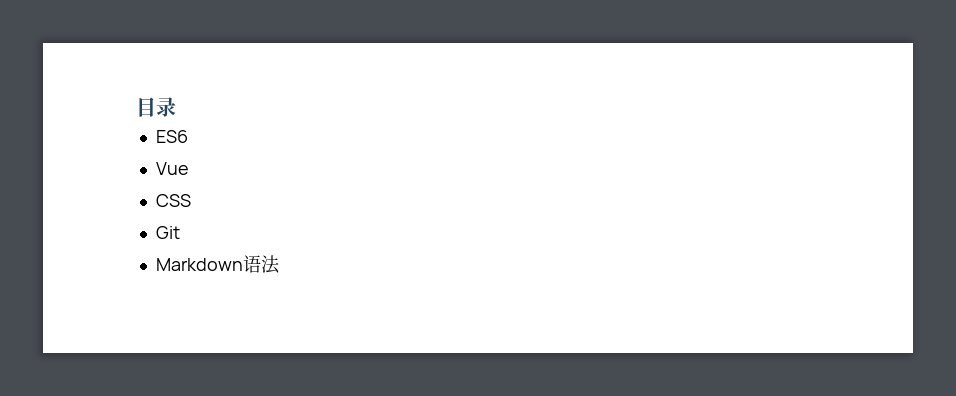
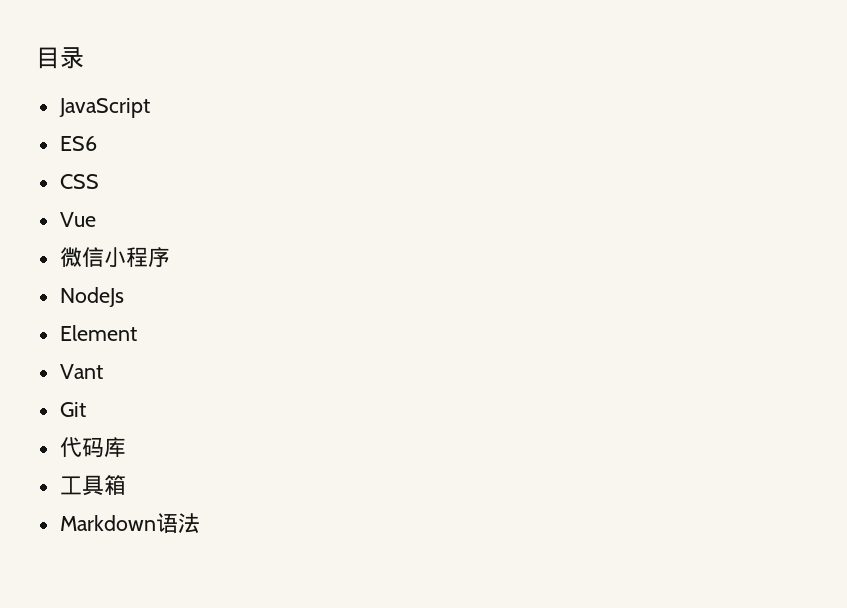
+ JavaScript
+ CSS
- CSS
+ 微信小程序
+ NodeJs
+ Element
+ Vant
  Git
+ 代码库
+ 工具箱

